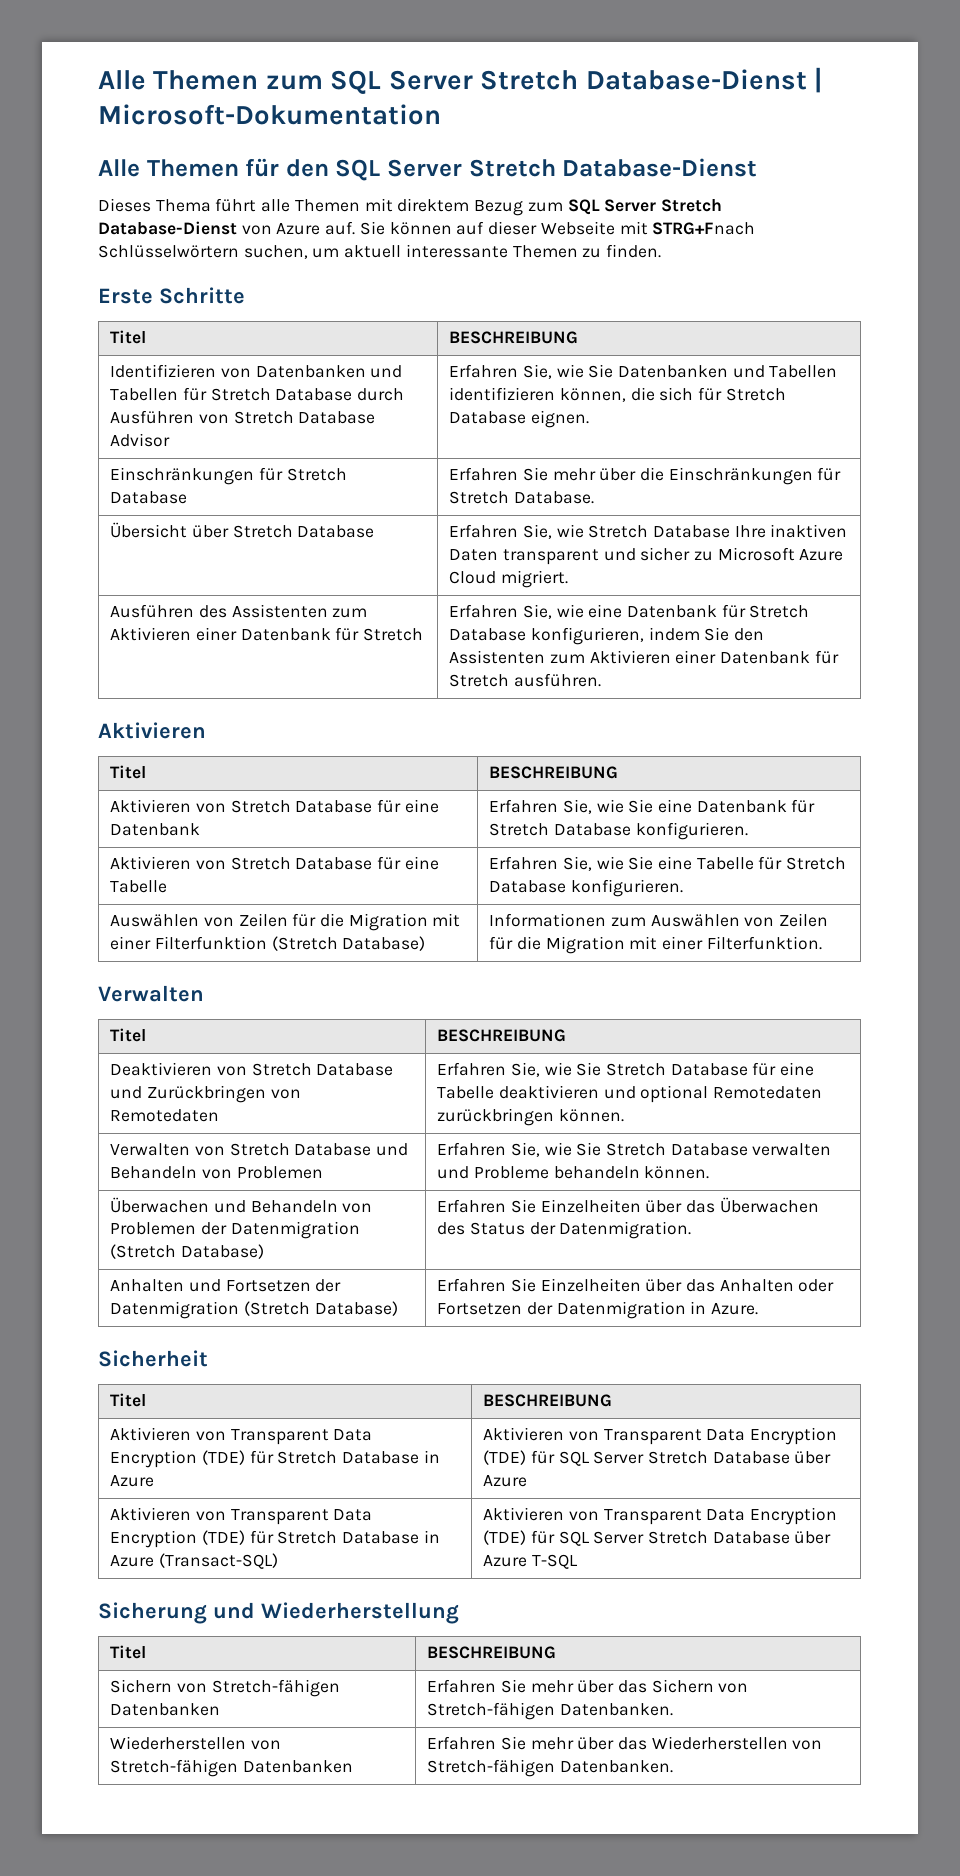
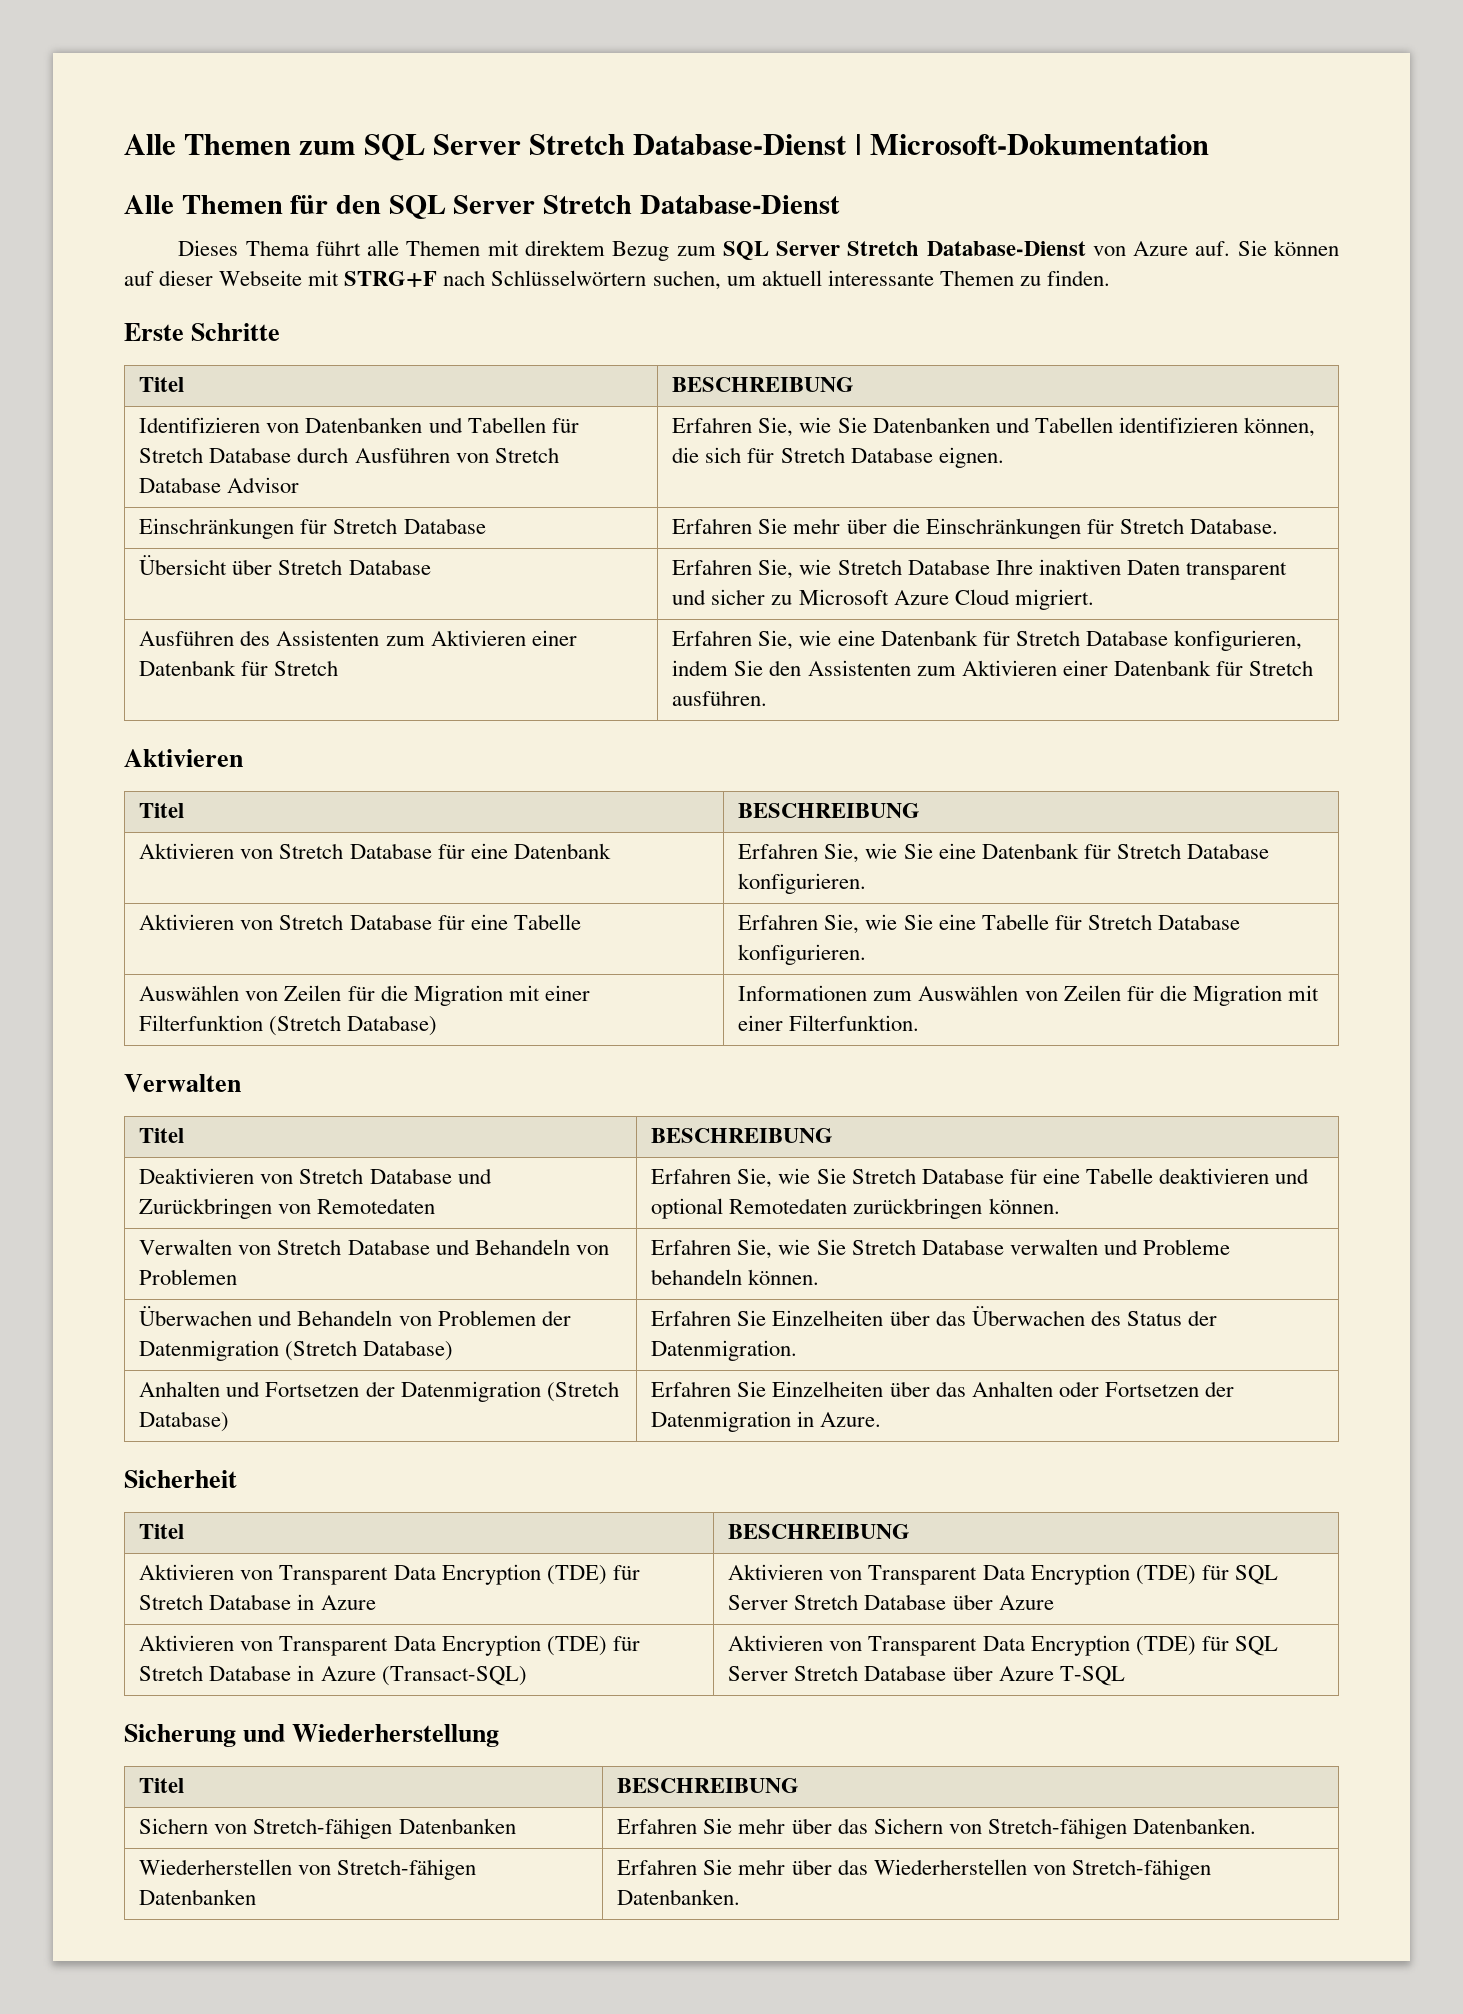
- Sie können auf dieser Webseite mit STRG+Fnach Schlüsselwörtern suchen, um aktuell interessante Themen zu finden.
+ Sie können auf dieser Webseite mit STRG+F nach Schlüsselwörtern suchen, um aktuell interessante Themen zu finden.

